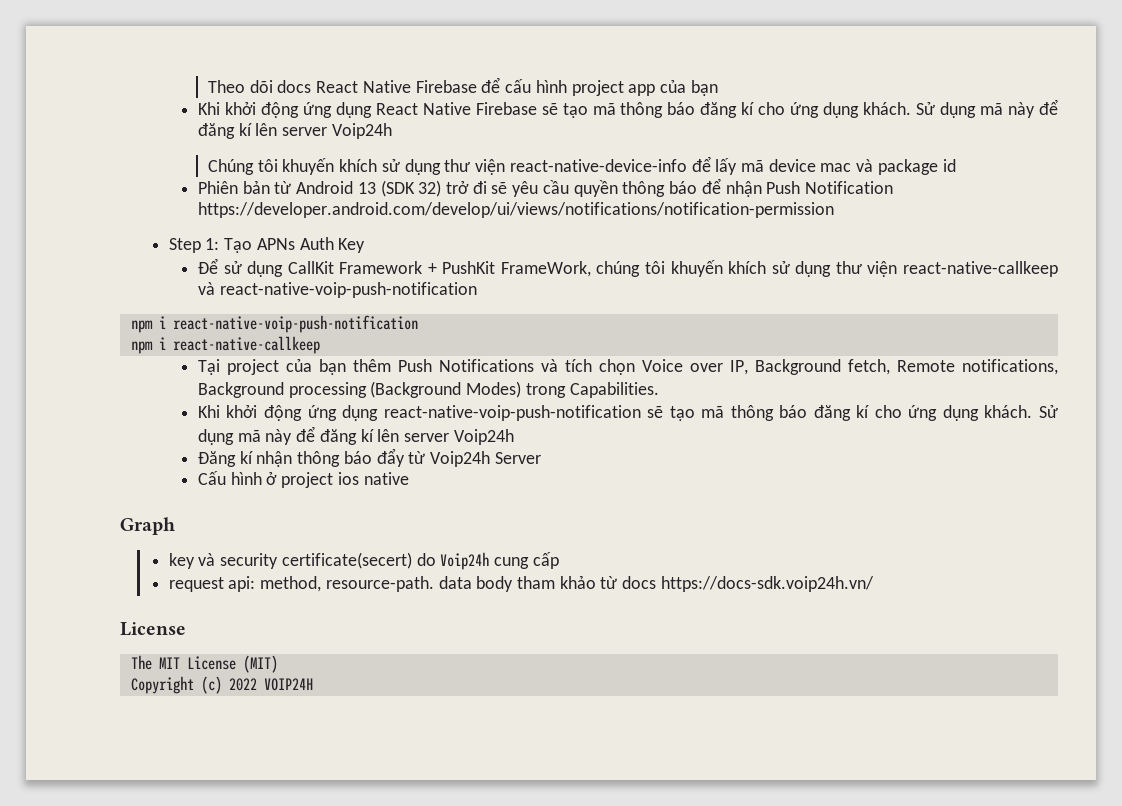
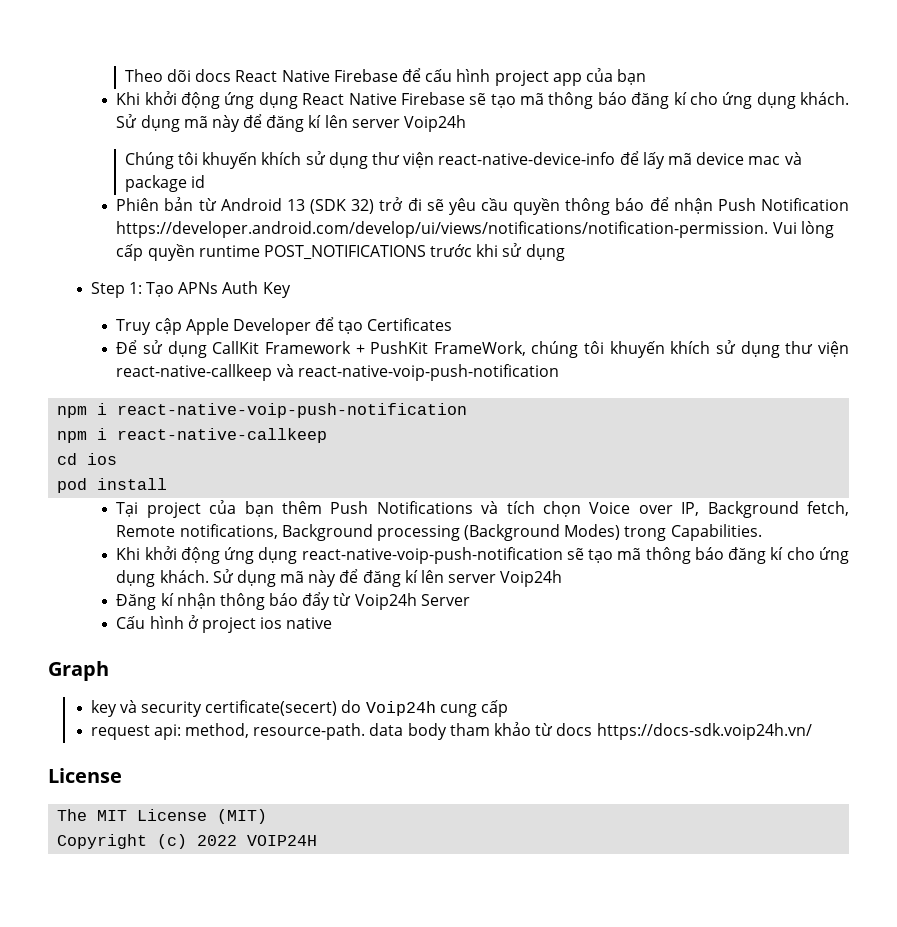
- Phiên bản từ Android 13 (SDK 32) trở đi sẽ yêu cầu quyền thông báo để nhận Push Notification https://developer.android.com/develop/ui/views/notifications/notification-permission
+ Phiên bản từ Android 13 (SDK 32) trở đi sẽ yêu cầu quyền thông báo để nhận Push Notification https://developer.android.com/develop/ui/views/notifications/notification-permission. Vui lòng cấp quyền runtime POST_NOTIFICATIONS trước khi sử dụng
+ Truy cập Apple Developer để tạo Certificates
+ cd ios
+ pod install

